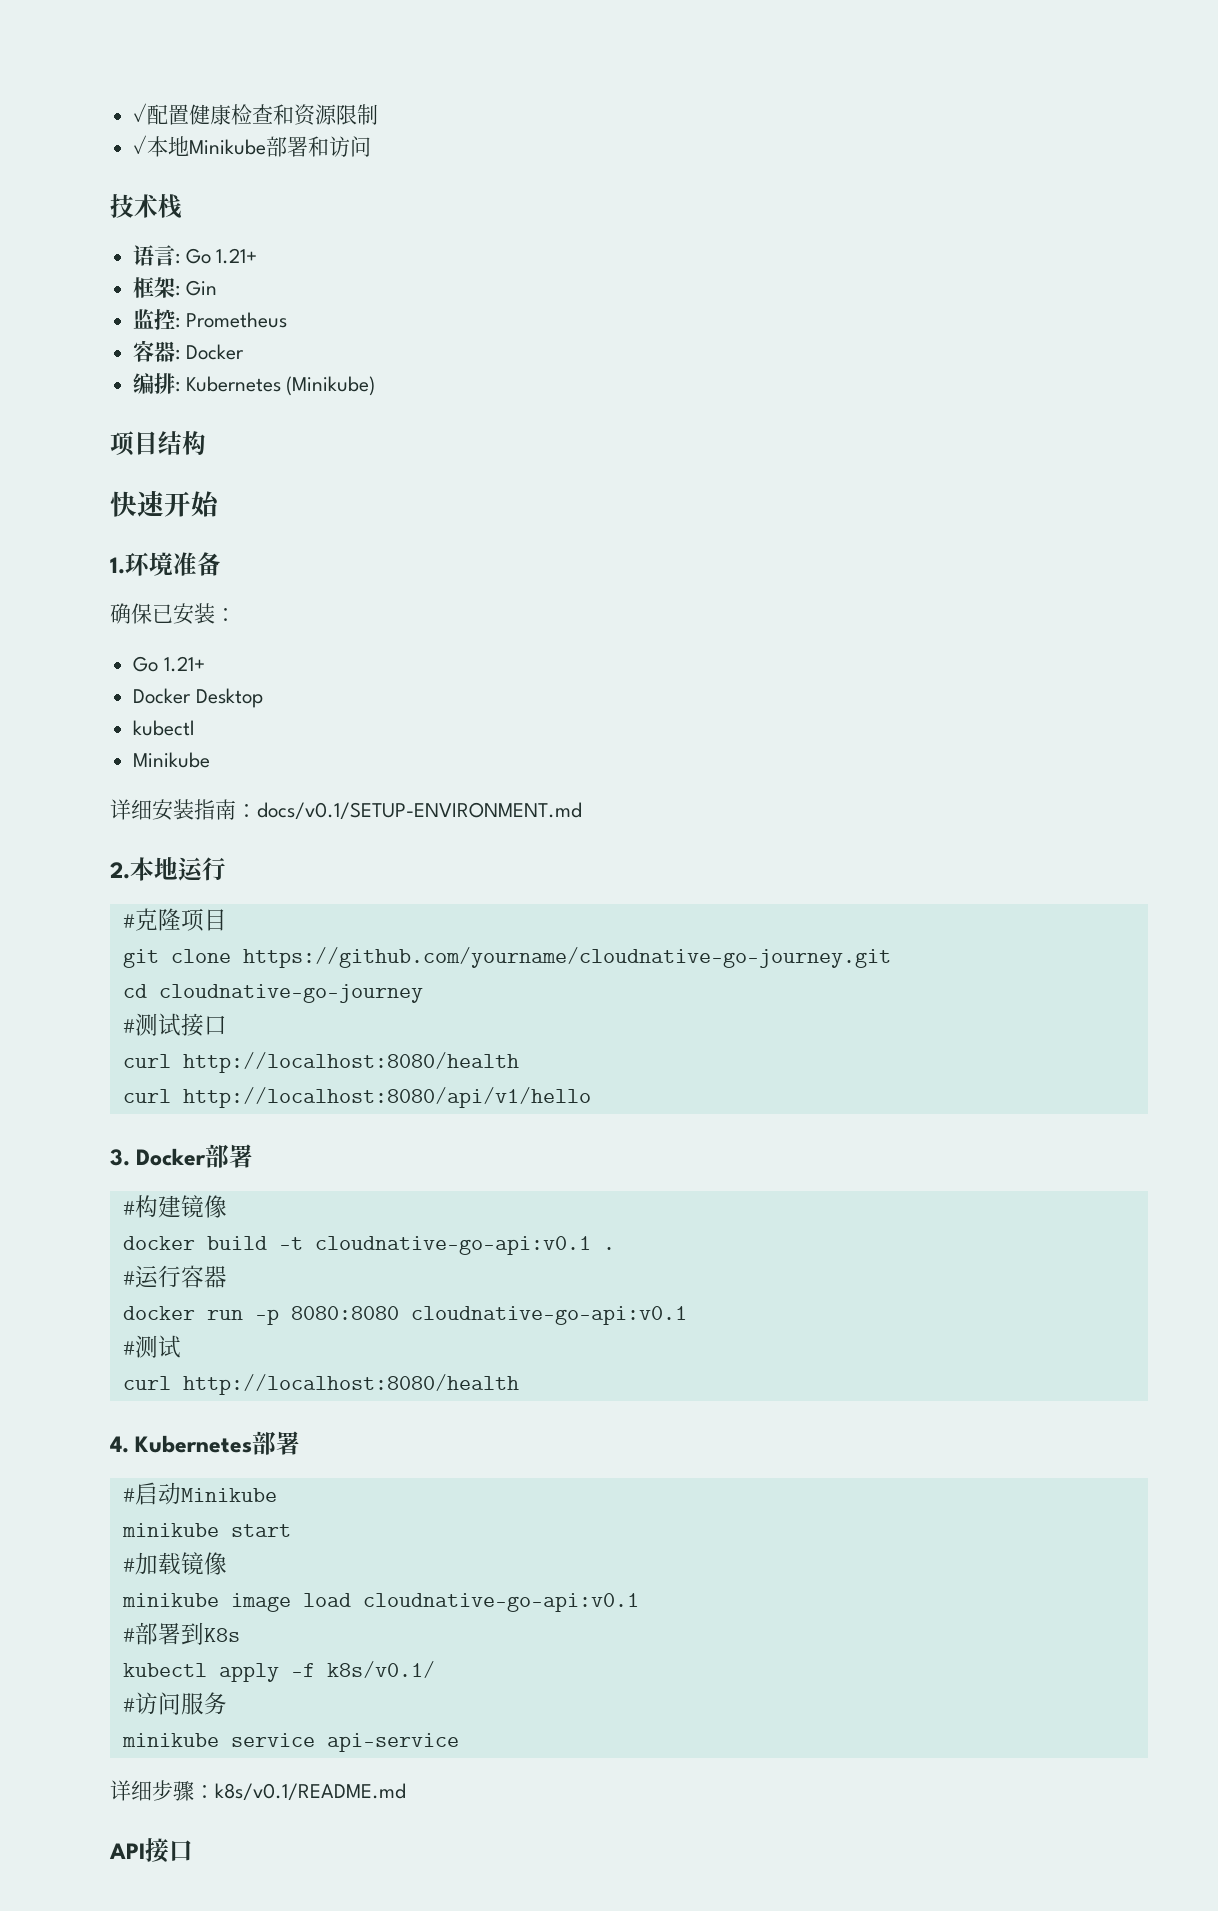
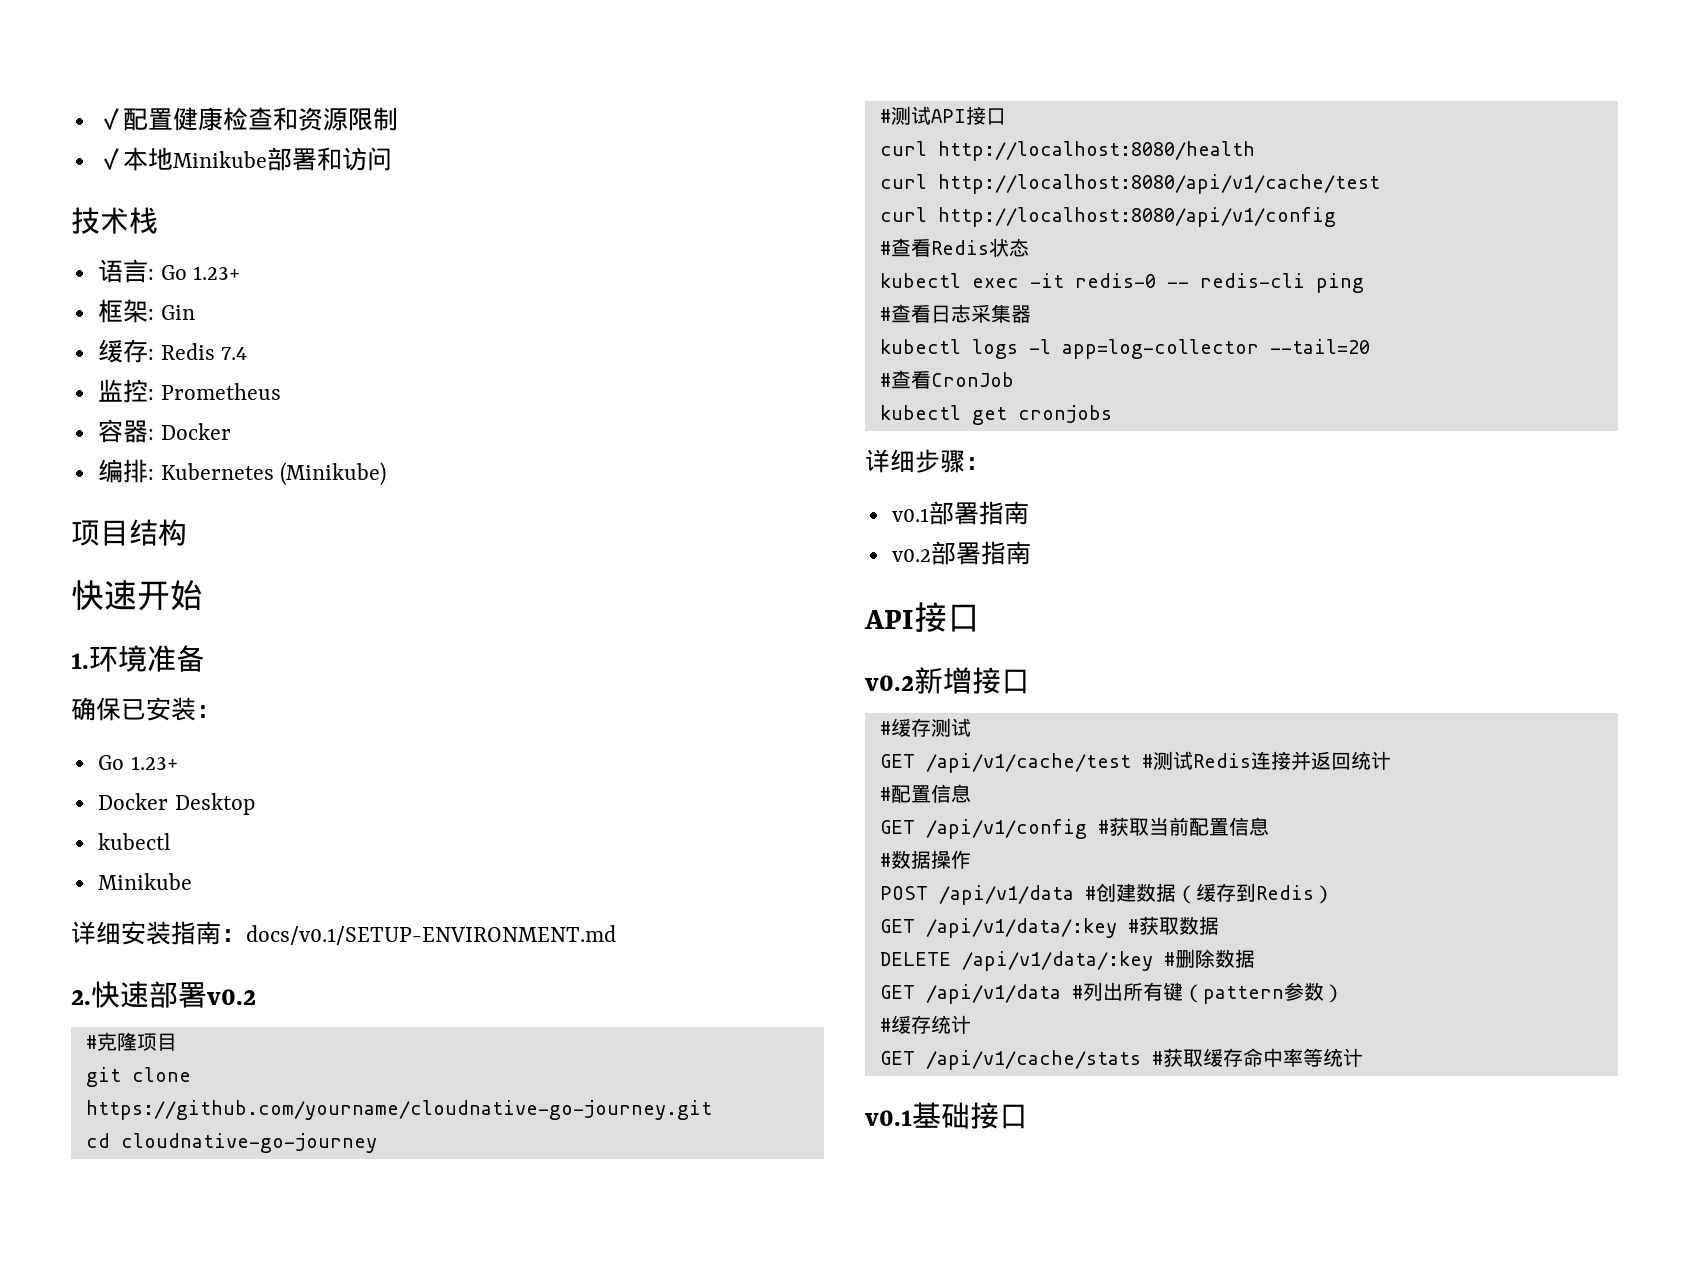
- 语言: Go 1.21+
+ 语言: Go 1.23+
+ 缓存: Redis 7.4
  确保已安装：
- Go 1.21+
+ Go 1.23+
- 2.本地运行
+ 2.快速部署v0.2
- #测试接口
+ #测试API接口
- curl http://localhost:8080/api/v1/hello
- 3. Docker部署
- #构建镜像
- docker build -t cloudnative-go-api:v0.1 .
- #运行容器
- docker run -p 8080:8080 cloudnative-go-api:v0.1
- #测试
- curl http://localhost:8080/health
- 4. Kubernetes部署
- #启动Minikube
- minikube start
- #加载镜像
- minikube image load cloudnative-go-api:v0.1
- #部署到K8s
- kubectl apply -f k8s/v0.1/
- #访问服务
- minikube service api-service
- 详细步骤：k8s/v0.1/README.md
+ curl http://localhost:8080/api/v1/cache/test
+ curl http://localhost:8080/api/v1/config
+ #查看Redis状态
+ kubectl exec -it redis-0 -- redis-cli ping
+ #查看日志采集器
+ kubectl logs -l app=log-collector --tail=20
+ #查看CronJob
+ kubectl get cronjobs
+ 详细步骤：
+ v0.1部署指南
+ v0.2部署指南
  API接口
+ v0.2新增接口
+ #缓存测试
+ GET /api/v1/cache/test #测试Redis连接并返回统计
+ #配置信息
+ GET /api/v1/config #获取当前配置信息
+ #数据操作
+ POST /api/v1/data #创建数据（缓存到Redis）
+ GET /api/v1/data/:key #获取数据
+ DELETE /api/v1/data/:key #删除数据
+ GET /api/v1/data #列出所有键（pattern参数）
+ #缓存统计
+ GET /api/v1/cache/stats #获取缓存命中率等统计
+ v0.1基础接口

